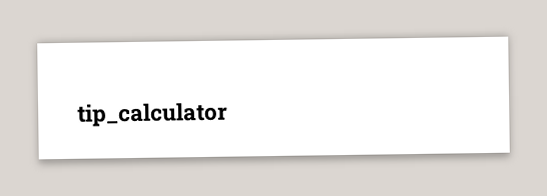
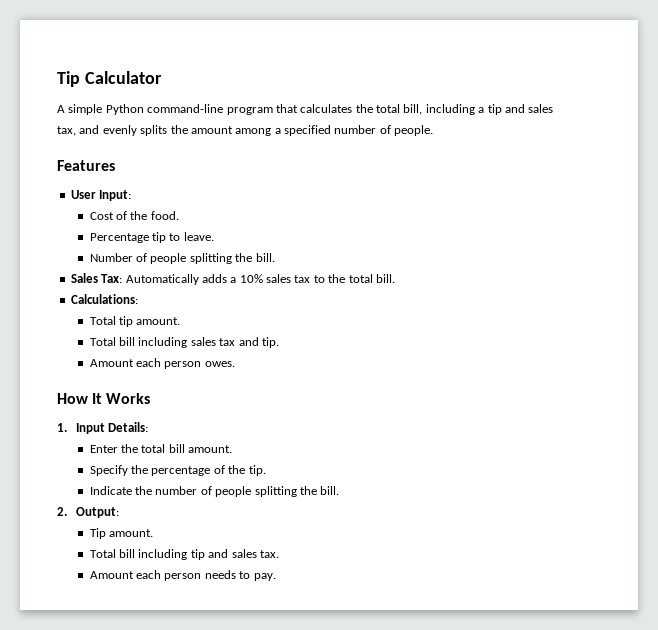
- tip_calculator
+ Tip Calculator
+ A simple Python command-line program that calculates the total bill, including a tip and sales tax, and evenly splits the amount among a specified number of people.
+ Features
+ User Input:
+ Cost of the food.
+ Percentage tip to leave.
+ Number of people splitting the bill.
+ Sales Tax: Automatically adds a 10% sales tax to the total bill.
+ Calculations:
+ Total tip amount.
+ Total bill including sales tax and tip.
+ Amount each person owes.
+ How It Works
+ 1. Input Details:
+ Enter the total bill amount.
+ Specify the percentage of the tip.
+ Indicate the number of people splitting the bill.
+ 2. Output:
+ Tip amount.
+ Total bill including tip and sales tax.
+ Amount each person needs to pay.

